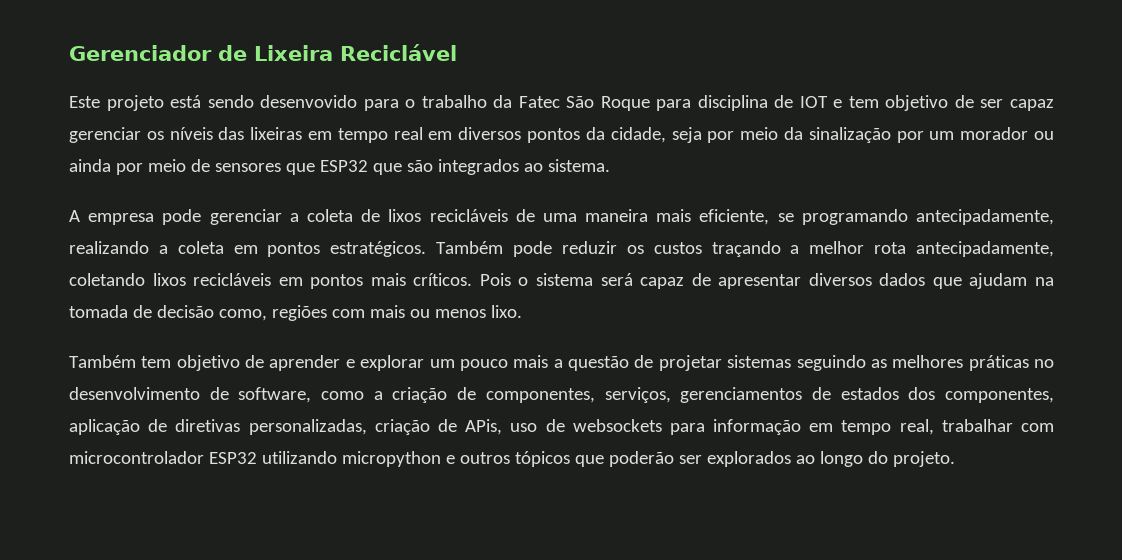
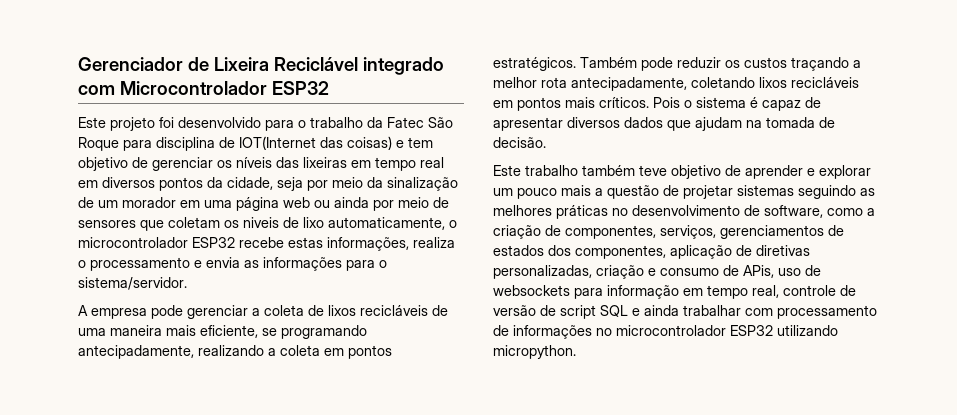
- Gerenciador de Lixeira Reciclável
+ Gerenciador de Lixeira Reciclável integrado com Microcontrolador ESP32
- Este projeto está sendo desenvovido para o trabalho da Fatec São Roque para disciplina de IOT e tem objetivo de ser capaz gerenciar os níveis das lixeiras em tempo real em diversos pontos da cidade, seja por meio da sinalização por um morador ou ainda por meio de sensores que ESP32 que são integrados ao sistema.
+ Este projeto foi desenvolvido para o trabalho da Fatec São Roque para disciplina de IOT(Internet das coisas) e tem objetivo de gerenciar os níveis das lixeiras em tempo real em diversos pontos da cidade, seja por meio da sinalização de um morador em uma página web ou ainda por meio de sensores que coletam os niveis de lixo automaticamente, o microcontrolador ESP32 recebe estas informações, realiza o processamento e envia as informações para o sistema/servidor.
- Pois o sistema será capaz de apresentar diversos dados que ajudam na tomada de decisão como, regiões com mais ou menos lixo.
- Também tem objetivo de aprender e explorar um pouco mais a questão de projetar sistemas seguindo as melhores práticas no desenvolvimento de software, como a criação de componentes, serviços, gerenciamentos de estados dos componentes, aplicação de diretivas personalizadas, criação de APis, uso de websockets para informação em tempo real, trabalhar com microcontrolador ESP32 utilizando micropython e outros tópicos que poderão ser explorados ao longo do projeto.
+ Pois o sistema é capaz de apresentar diversos dados que ajudam na tomada de decisão.
+ Este trabalho também teve objetivo de aprender e explorar um pouco mais a questão de projetar sistemas seguindo as melhores práticas no desenvolvimento de software, como a criação de componentes, serviços, gerenciamentos de estados dos componentes, aplicação de diretivas personalizadas, criação e consumo de APis, uso de websockets para informação em tempo real, controle de versão de script SQL e ainda trabalhar com processamento de informações no microcontrolador ESP32 utilizando micropython.

